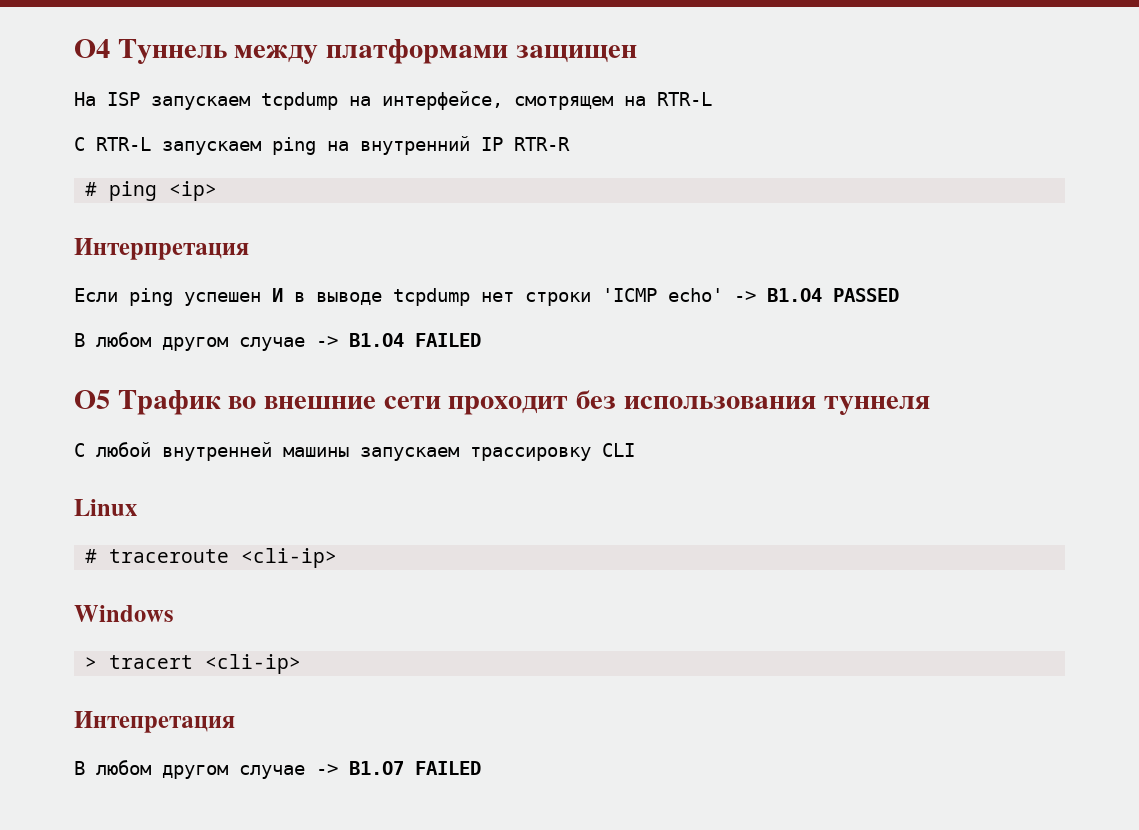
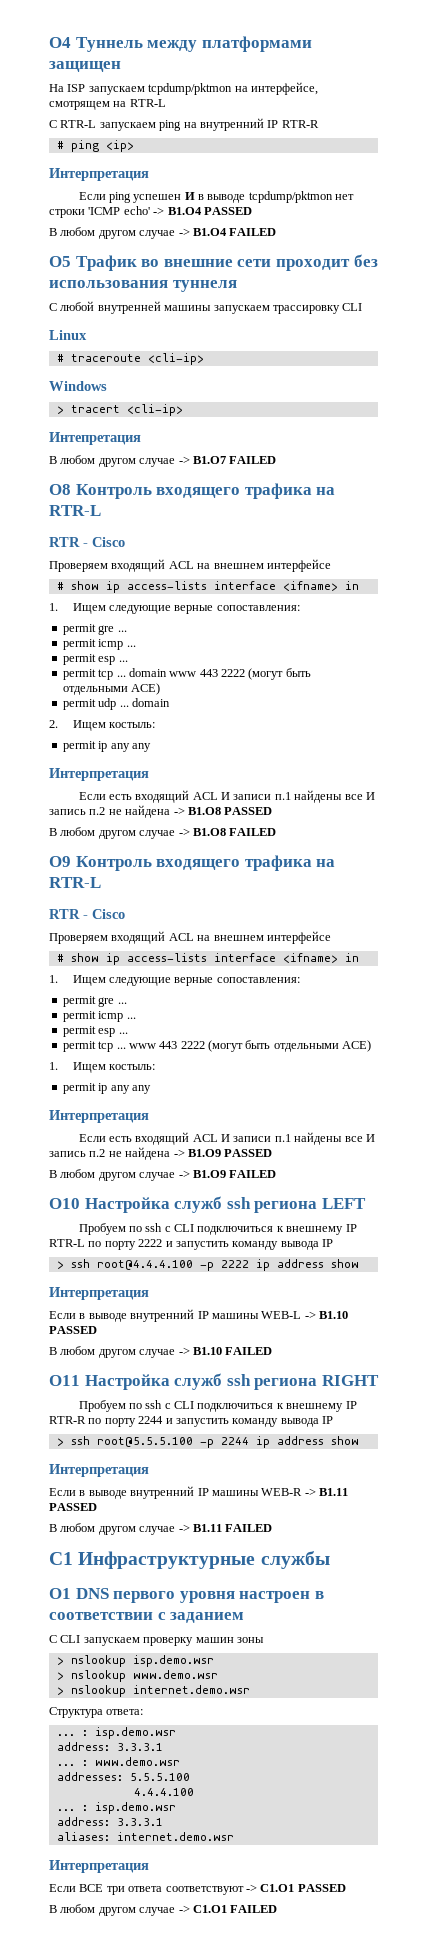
- На ISP запускаем tcpdump на интерфейсе, смотрящем на RTR-L
+ На ISP запускаем tcpdump/pktmon на интерфейсе, смотрящем на RTR-L
- Если ping успешен И в выводе tcpdump нет строки 'ICMP echo' -> B1.O4 PASSED
+ Если ping успешен И в выводе tcpdump/pktmon нет строки 'ICMP echo' -> B1.O4 PASSED
+ O8 Контроль входящего трафика на RTR-L
+ RTR - Cisco
+ Проверяем входящий ACL на внешнем интерфейсе
+ # show ip access-lists interface <ifname> in
+ 1. Ищем следующие верные сопоставления:
+ permit gre ...
+ permit icmp ...
+ permit esp ...
+ permit tcp ... domain www 443 2222 (могут быть отдельными ACE)
+ permit udp ... domain
+ 2. Ищем костыль:
+ permit ip any any
+ Интерпретация
+ Если есть входящий ACL И записи п.1 найдены все И запись п.2 не найдена -> B1.O8 PASSED
+ В любом другом случае -> B1.O8 FAILED
+ O9 Контроль входящего трафика на RTR-L
+ RTR - Cisco
+ Проверяем входящий ACL на внешнем интерфейсе
+ # show ip access-lists interface <ifname> in
+ 1. Ищем следующие верные сопоставления:
+ permit gre ...
+ permit icmp ...
+ permit esp ...
+ permit tcp ... www 443 2222 (могут быть отдельными ACE)
+ 1. Ищем костыль:
+ permit ip any any
+ Интерпретация
+ Если есть входящий ACL И записи п.1 найдены все И запись п.2 не найдена -> B1.O9 PASSED
+ В любом другом случае -> B1.O9 FAILED
+ O10 Настройка служб ssh региона LEFT
+ Пробуем по ssh с CLI подключиться к внешнему IP RTR-L по порту 2222 и запустить команду вывода IP
+ > ssh root@4.4.4.100 -p 2222 ip address show
+ Интерпретация
+ Если в выводе внутренний IP машины WEB-L -> B1.10 PASSED
+ В любом другом случае -> B1.10 FAILED
+ O11 Настройка служб ssh региона RIGHT
+ Пробуем по ssh с CLI подключиться к внешнему IP RTR-R по порту 2244 и запустить команду вывода IP
+ > ssh root@5.5.5.100 -p 2244 ip address show
+ Интерпретация
+ Если в выводе внутренний IP машины WEB-R -> B1.11 PASSED
+ В любом другом случае -> B1.11 FAILED
+ C1 Инфраструктурные службы
+ O1 DNS первого уровня настроен в соответствии с заданием
+ С CLI запускаем проверку машин зоны
+ > nslookup isp.demo.wsr
+ > nslookup www.demo.wsr
+ > nslookup internet.demo.wsr
+ Структура ответа:
+ ... : isp.demo.wsr
+ address: 3.3.3.1
+ ... : www.demo.wsr
+ addresses: 5.5.5.100
+ 4.4.4.100
+ ... : isp.demo.wsr
+ address: 3.3.3.1
+ aliases: internet.demo.wsr
+ Интерпретация
+ Если ВСЕ три ответа соответствуют -> C1.O1 PASSED
+ В любом другом случае -> C1.O1 FAILED

